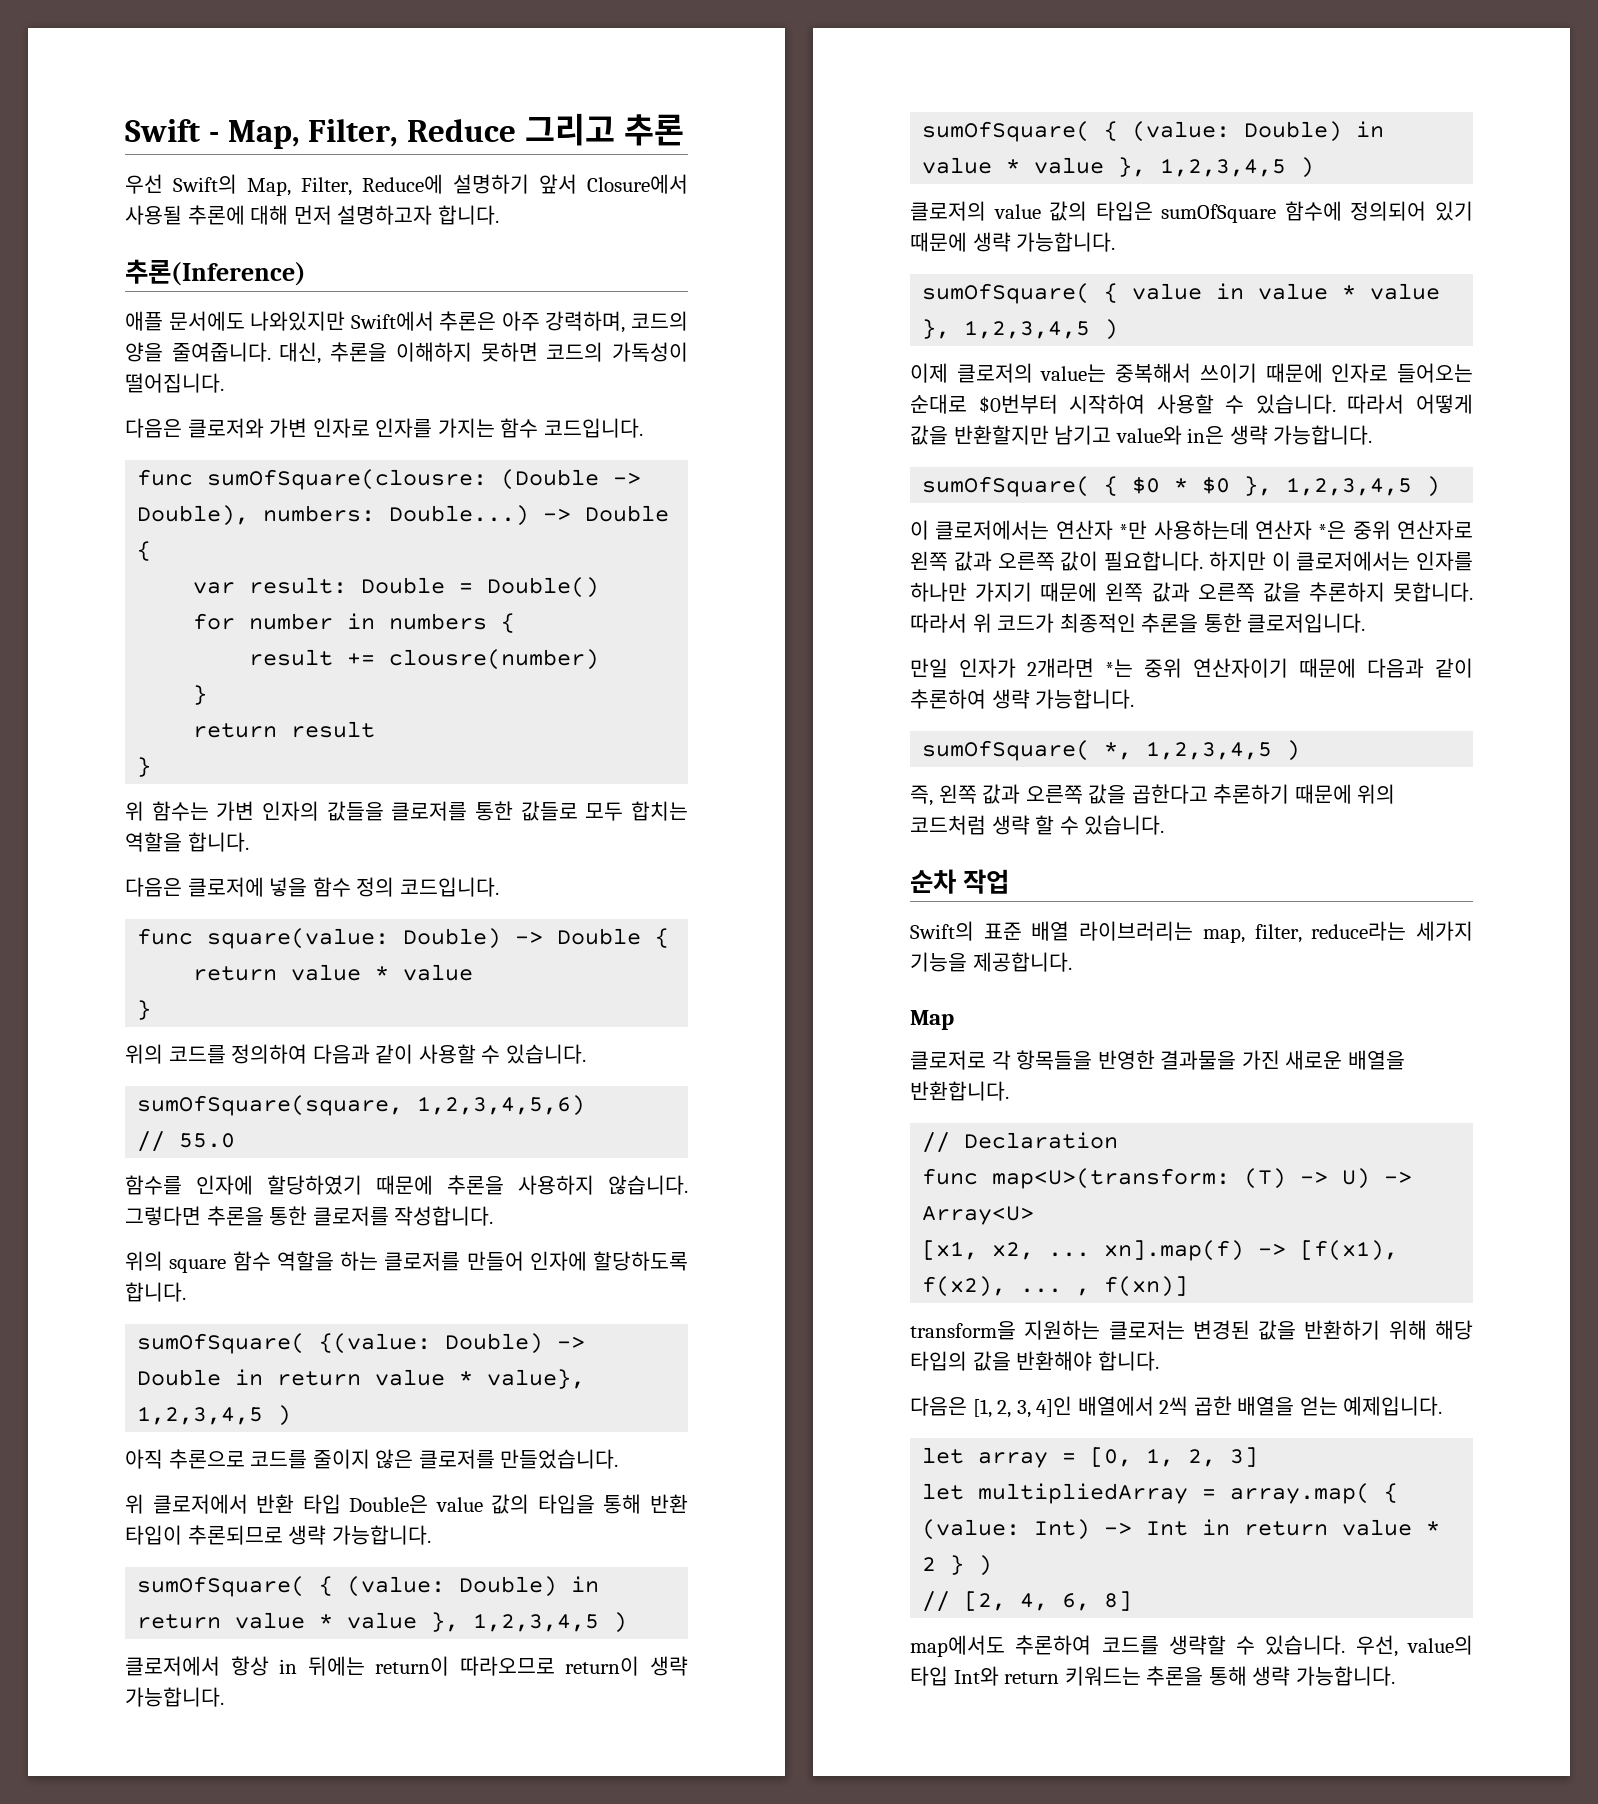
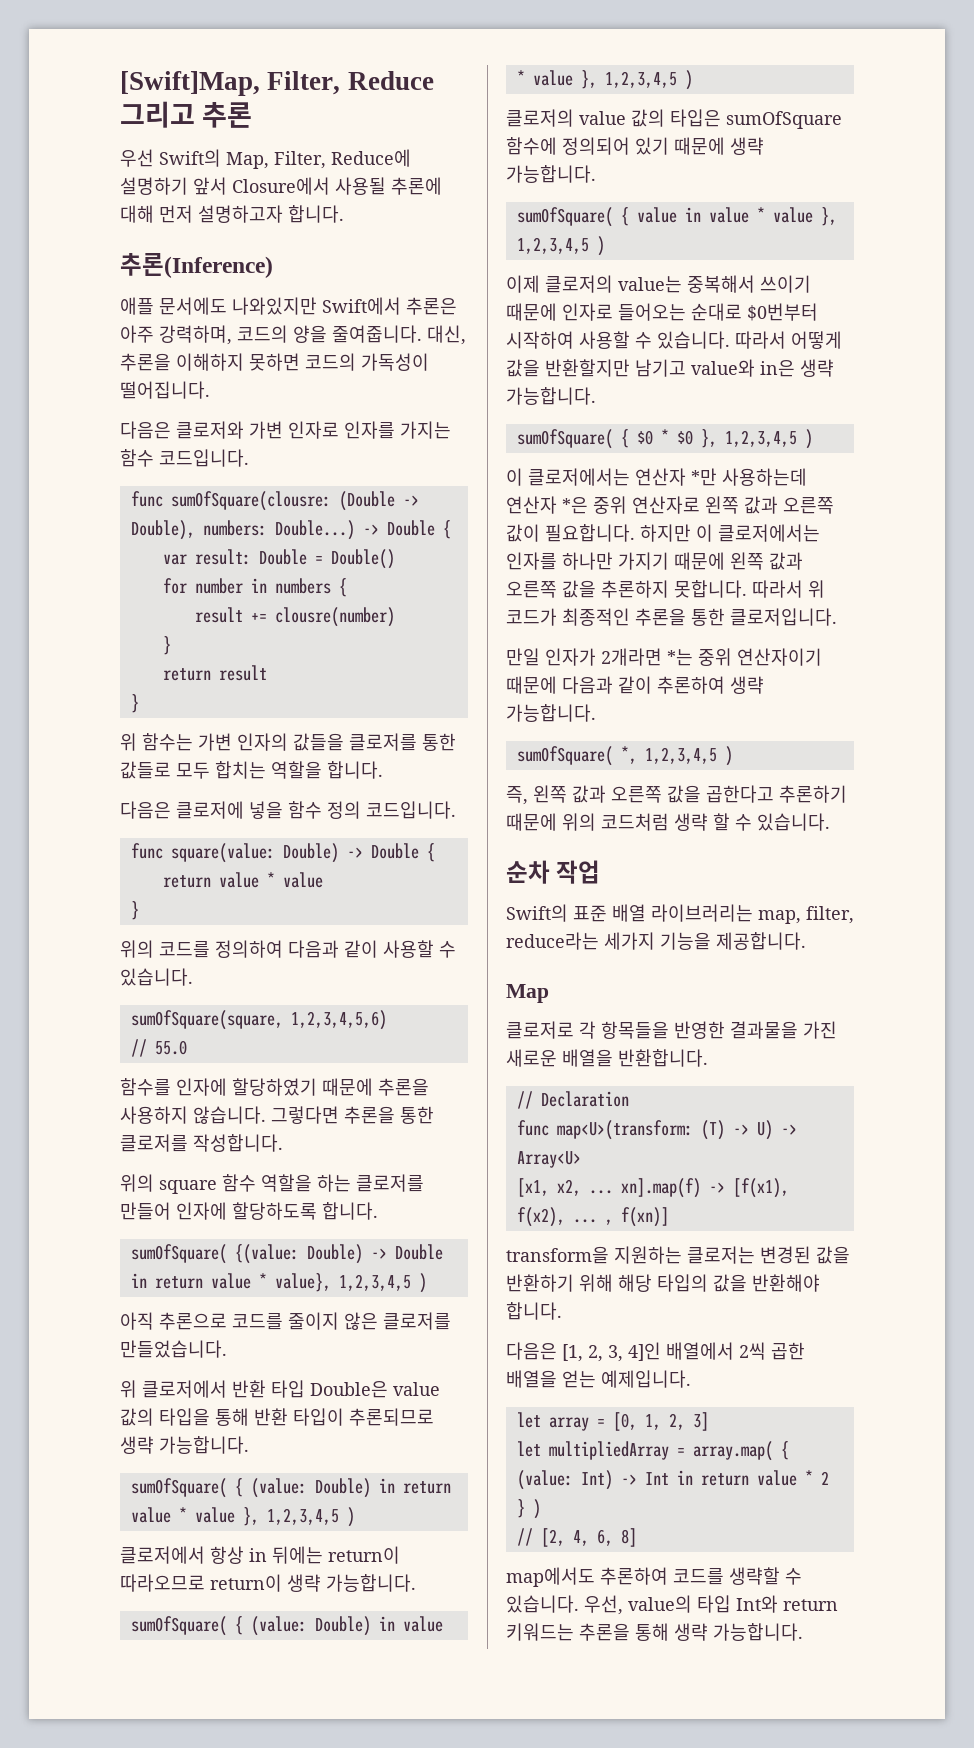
- Swift - Map, Filter, Reduce 그리고 추론
+ [Swift]Map, Filter, Reduce 그리고 추론

